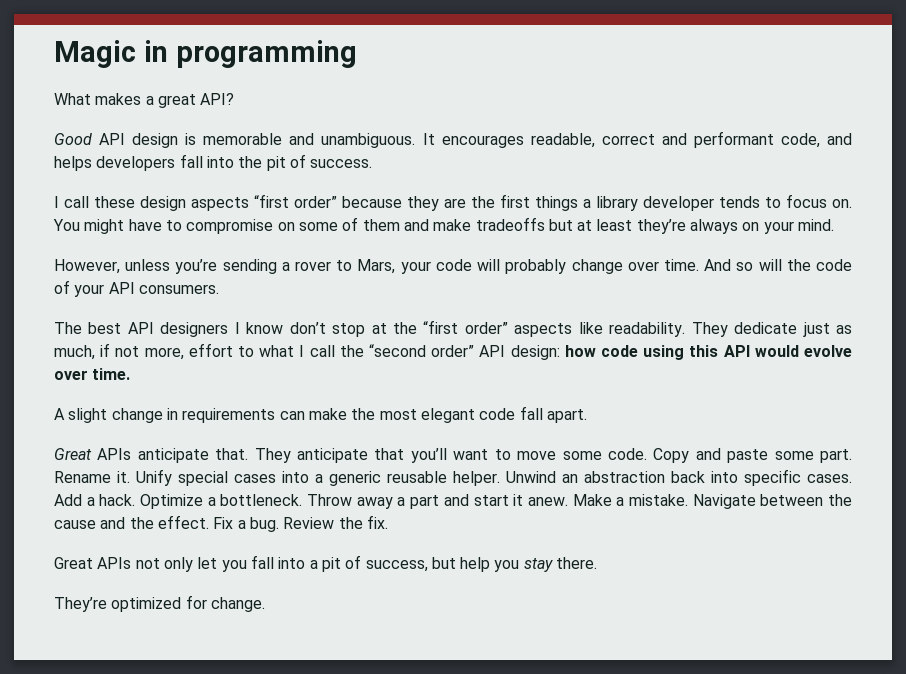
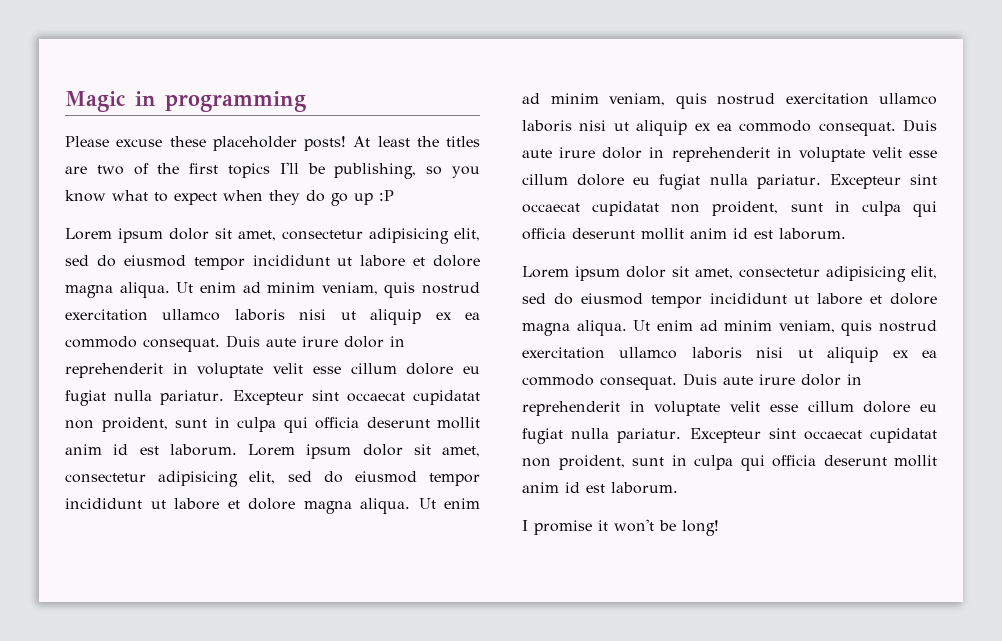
- What makes a great API?
- Good API design is memorable and unambiguous. It encourages readable, correct and performant code, and helps developers fall into the pit of success.
- I call these design aspects “first order” because they are the first things a library developer tends to focus on. You might have to compromise on some of them and make tradeoffs but at least they’re always on your mind.
- However, unless you’re sending a rover to Mars, your code will probably change over time. And so will the code of your API consumers.
- The best API designers I know don’t stop at the “first order” aspects like readability. They dedicate just as much, if not more, effort to what I call the “second order” API design: how code using this API would evolve over time.
- A slight change in requirements can make the most elegant code fall apart.
- Great APIs anticipate that. They anticipate that you’ll want to move some code. Copy and paste some part. Rename it. Unify special cases into a generic reusable helper. Unwind an abstraction back into specific cases. Add a hack. Optimize a bottleneck. Throw away a part and start it anew. Make a mistake. Navigate between the cause and the effect. Fix a bug. Review the fix.
- Great APIs not only let you fall into a pit of success, but help you stay there.
- They’re optimized for change.
+ Please excuse these placeholder posts! At least the titles are two of the first topics I'll be publishing, so you know what to expect when they do go up :P
+ Lorem ipsum dolor sit amet, consectetur adipisicing elit, sed do eiusmod tempor incididunt ut labore et dolore magna aliqua. Ut enim ad minim veniam, quis nostrud exercitation ullamco laboris nisi ut aliquip ex ea commodo consequat. Duis aute irure dolor in reprehenderit in voluptate velit esse cillum dolore eu fugiat nulla pariatur. Excepteur sint occaecat cupidatat non proident, sunt in culpa qui officia deserunt mollit anim id est laborum. Lorem ipsum dolor sit amet, consectetur adipisicing elit, sed do eiusmod tempor incididunt ut labore et dolore magna aliqua. Ut enim ad minim veniam, quis nostrud exercitation ullamco laboris nisi ut aliquip ex ea commodo consequat. Duis aute irure dolor in reprehenderit in voluptate velit esse cillum dolore eu fugiat nulla pariatur. Excepteur sint occaecat cupidatat non proident, sunt in culpa qui officia deserunt mollit anim id est laborum.
+ Lorem ipsum dolor sit amet, consectetur adipisicing elit, sed do eiusmod tempor incididunt ut labore et dolore magna aliqua. Ut enim ad minim veniam, quis nostrud exercitation ullamco laboris nisi ut aliquip ex ea commodo consequat. Duis aute irure dolor in reprehenderit in voluptate velit esse cillum dolore eu fugiat nulla pariatur. Excepteur sint occaecat cupidatat non proident, sunt in culpa qui officia deserunt mollit anim id est laborum.
+ I promise it won't be long!

